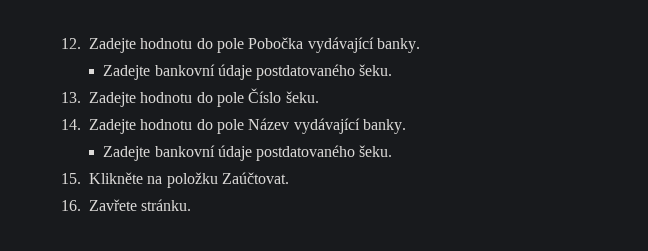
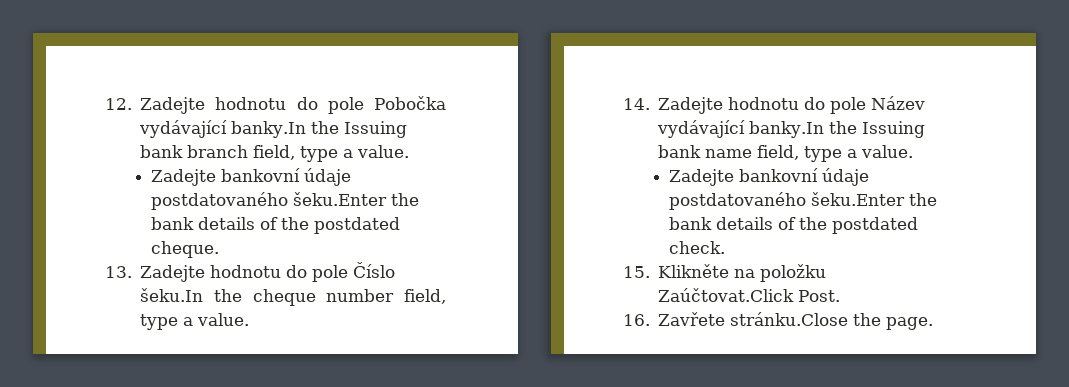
- 12. Zadejte hodnotu do pole Pobočka vydávající banky.
- Zadejte bankovní údaje postdatovaného šeku.
+ 12. Zadejte hodnotu do pole Pobočka vydávající banky.In the Issuing bank branch field, type a value.
+ Zadejte bankovní údaje postdatovaného šeku.Enter the bank details of the postdated cheque.
- 13. Zadejte hodnotu do pole Číslo šeku.
+ 13. Zadejte hodnotu do pole Číslo šeku.In the cheque number field, type a value.
- 14. Zadejte hodnotu do pole Název vydávající banky.
- Zadejte bankovní údaje postdatovaného šeku.
+ 14. Zadejte hodnotu do pole Název vydávající banky.In the Issuing bank name field, type a value.
+ Zadejte bankovní údaje postdatovaného šeku.Enter the bank details of the postdated check.
- 15. Klikněte na položku Zaúčtovat.
+ 15. Klikněte na položku Zaúčtovat.Click Post.
- 16. Zavřete stránku.
+ 16. Zavřete stránku.Close the page.

